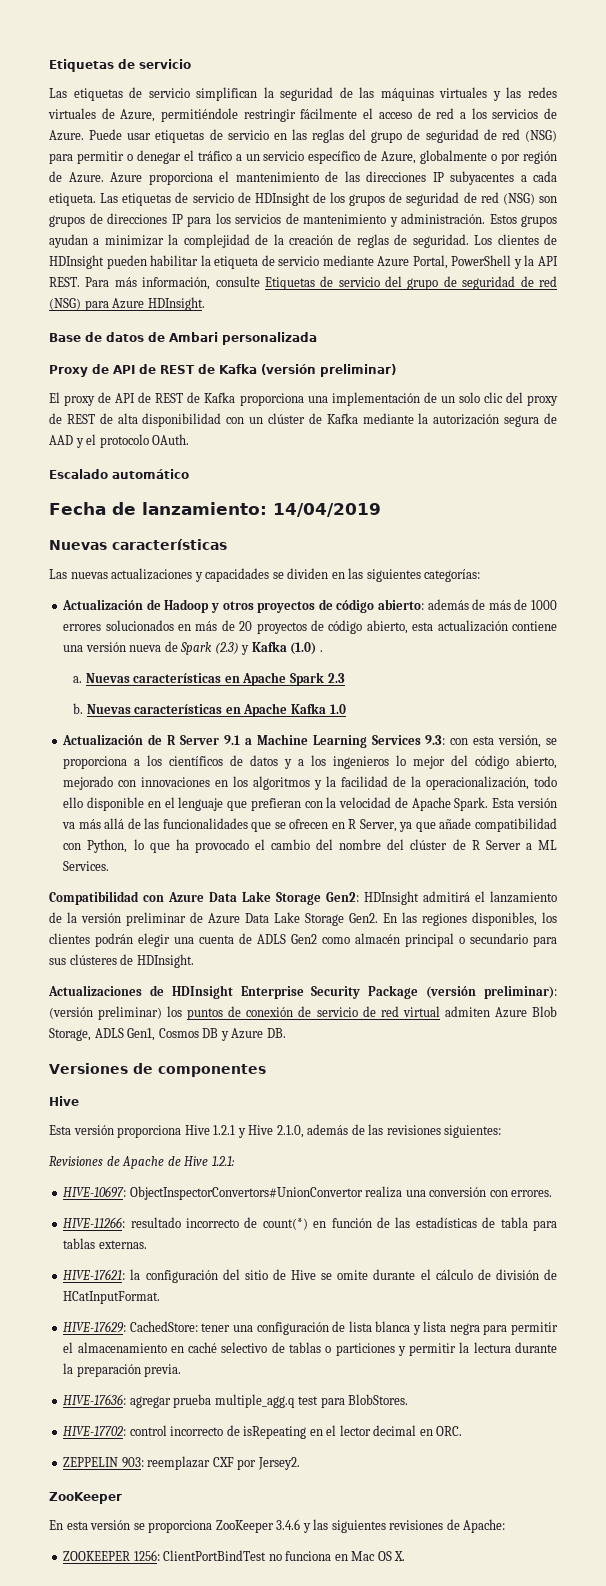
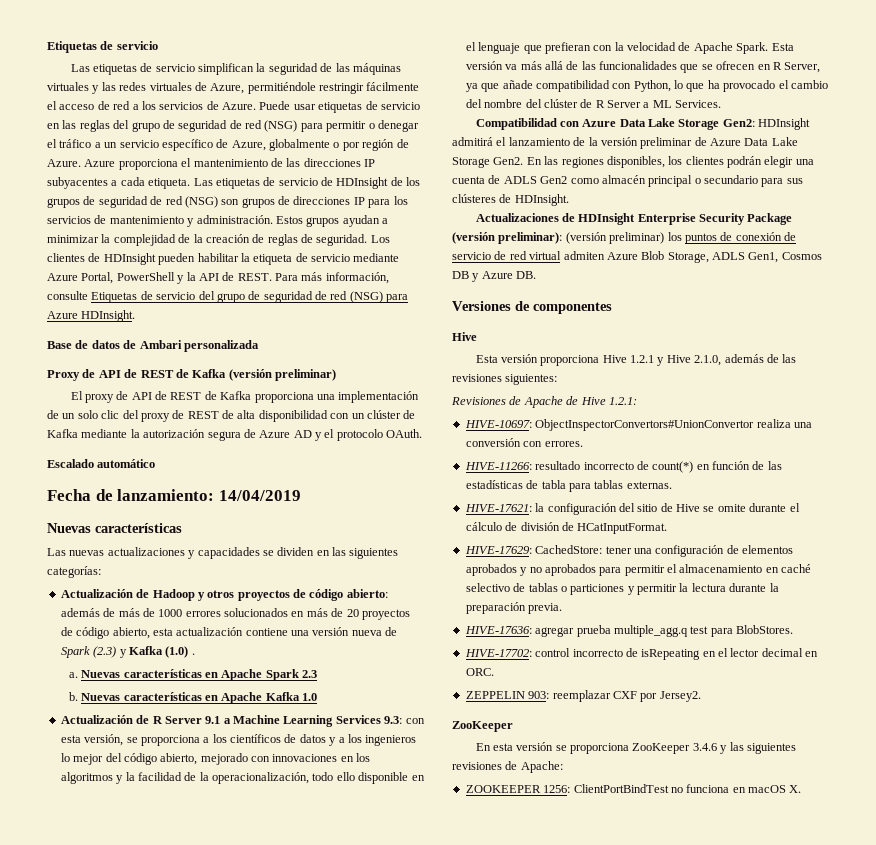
- Los clientes de HDInsight pueden habilitar la etiqueta de servicio mediante Azure Portal, PowerShell y la API REST.
+ Los clientes de HDInsight pueden habilitar la etiqueta de servicio mediante Azure Portal, PowerShell y la API de REST.
- El proxy de API de REST de Kafka proporciona una implementación de un solo clic del proxy de REST de alta disponibilidad con un clúster de Kafka mediante la autorización segura de AAD y el protocolo OAuth.
+ El proxy de API de REST de Kafka proporciona una implementación de un solo clic del proxy de REST de alta disponibilidad con un clúster de Kafka mediante la autorización segura de Azure AD y el protocolo OAuth.
- HIVE-17629: CachedStore: tener una configuración de lista blanca y lista negra para permitir el almacenamiento en caché selectivo de tablas o particiones y permitir la lectura durante la preparación previa.
+ HIVE-17629: CachedStore: tener una configuración de elementos aprobados y no aprobados para permitir el almacenamiento en caché selectivo de tablas o particiones y permitir la lectura durante la preparación previa.
- ZOOKEEPER 1256: ClientPortBindTest no funciona en Mac OS X.
+ ZOOKEEPER 1256: ClientPortBindTest no funciona en macOS X.

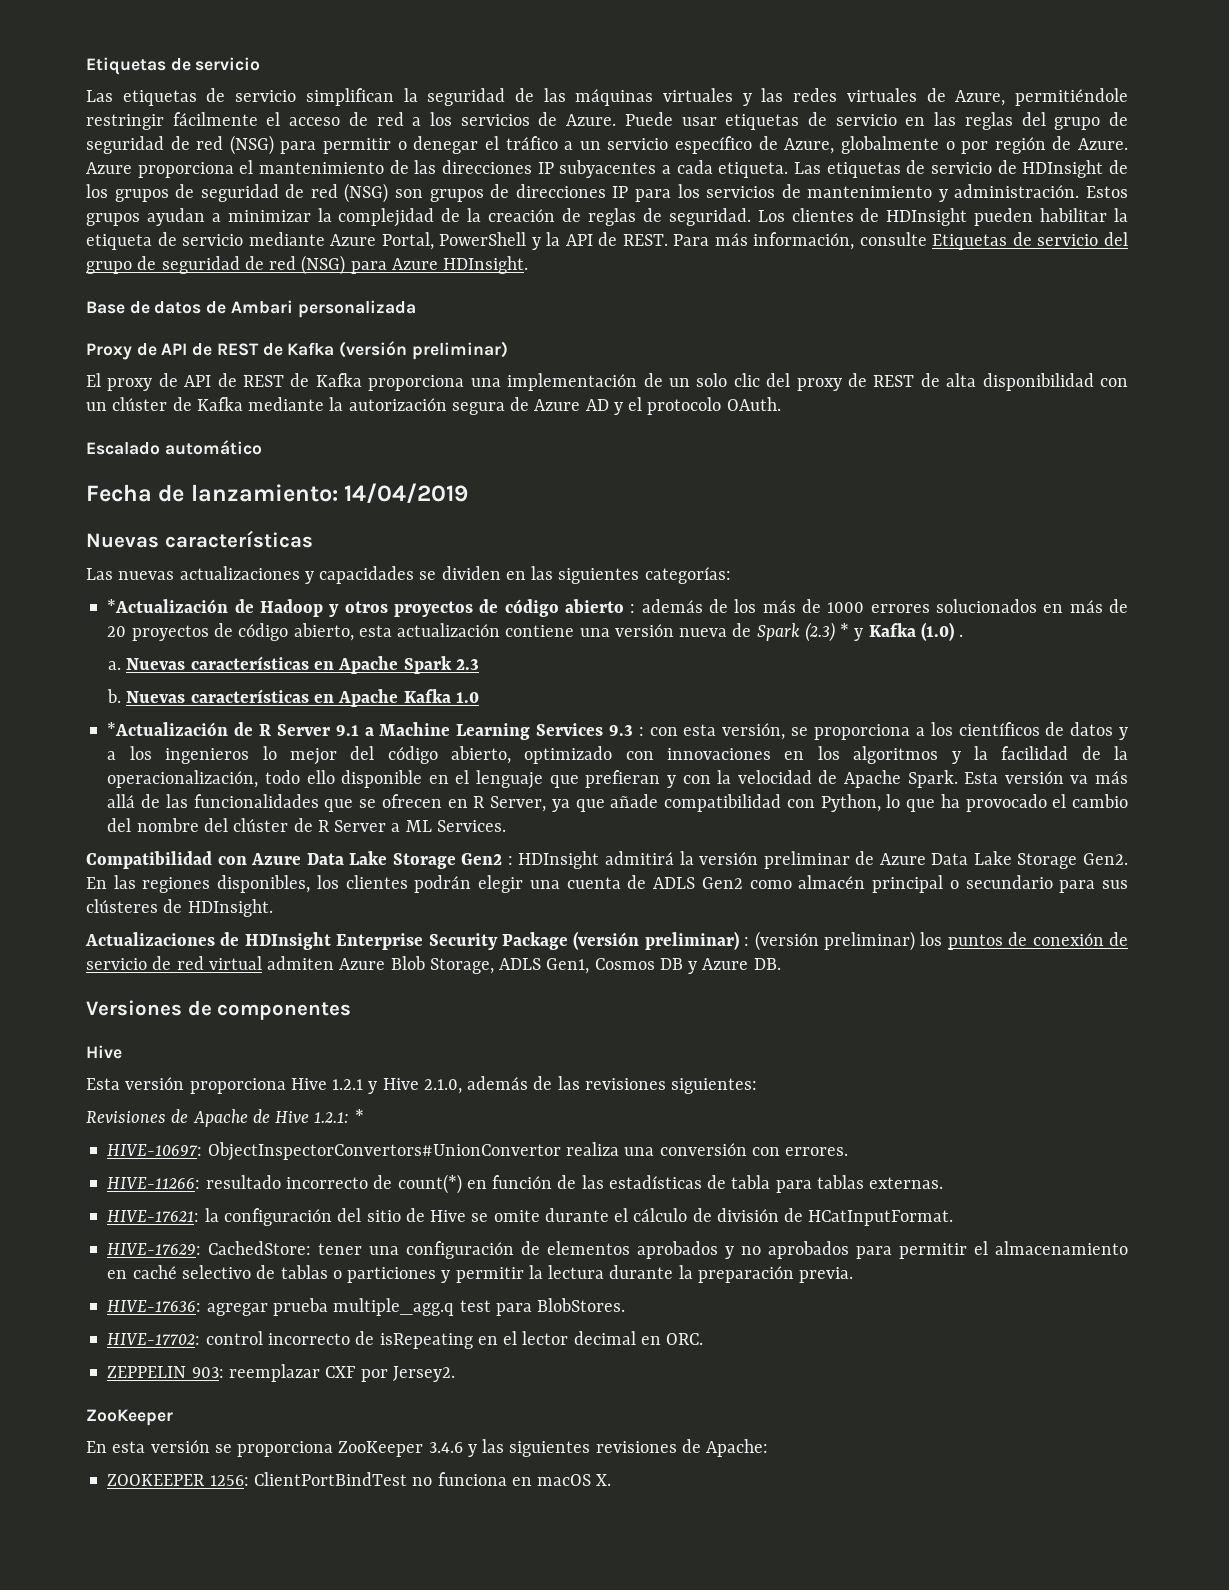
- Actualización de Hadoop y otros proyectos de código abierto: además de más de 1000 errores solucionados en más de 20 proyectos de código abierto, esta actualización contiene una versión nueva de Spark (2.3) y Kafka (1.0) .
+ *Actualización de Hadoop y otros proyectos de código abierto : además de los más de 1000 errores solucionados en más de 20 proyectos de código abierto, esta actualización contiene una versión nueva de Spark (2.3) * y Kafka (1.0) .
- Actualización de R Server 9.1 a Machine Learning Services 9.3: con esta versión, se proporciona a los científicos de datos y a los ingenieros lo mejor del código abierto, mejorado con innovaciones en los algoritmos y la facilidad de la operacionalización, todo ello disponible en el lenguaje que prefieran con la velocidad de Apache Spark.
+ *Actualización de R Server 9.1 a Machine Learning Services 9.3 : con esta versión, se proporciona a los científicos de datos y a los ingenieros lo mejor del código abierto, optimizado con innovaciones en los algoritmos y la facilidad de la operacionalización, todo ello disponible en el lenguaje que prefieran y con la velocidad de Apache Spark.
- Compatibilidad con Azure Data Lake Storage Gen2: HDInsight admitirá el lanzamiento de la versión preliminar de Azure Data Lake Storage Gen2.
+ Compatibilidad con Azure Data Lake Storage Gen2 : HDInsight admitirá la versión preliminar de Azure Data Lake Storage Gen2.
- Actualizaciones de HDInsight Enterprise Security Package (versión preliminar): (versión preliminar) los puntos de conexión de servicio de red virtual admiten Azure Blob Storage, ADLS Gen1, Cosmos DB y Azure DB.
+ Actualizaciones de HDInsight Enterprise Security Package (versión preliminar) : (versión preliminar) los puntos de conexión de servicio de red virtual admiten Azure Blob Storage, ADLS Gen1, Cosmos DB y Azure DB.
- Revisiones de Apache de Hive 1.2.1:
+ Revisiones de Apache de Hive 1.2.1: *

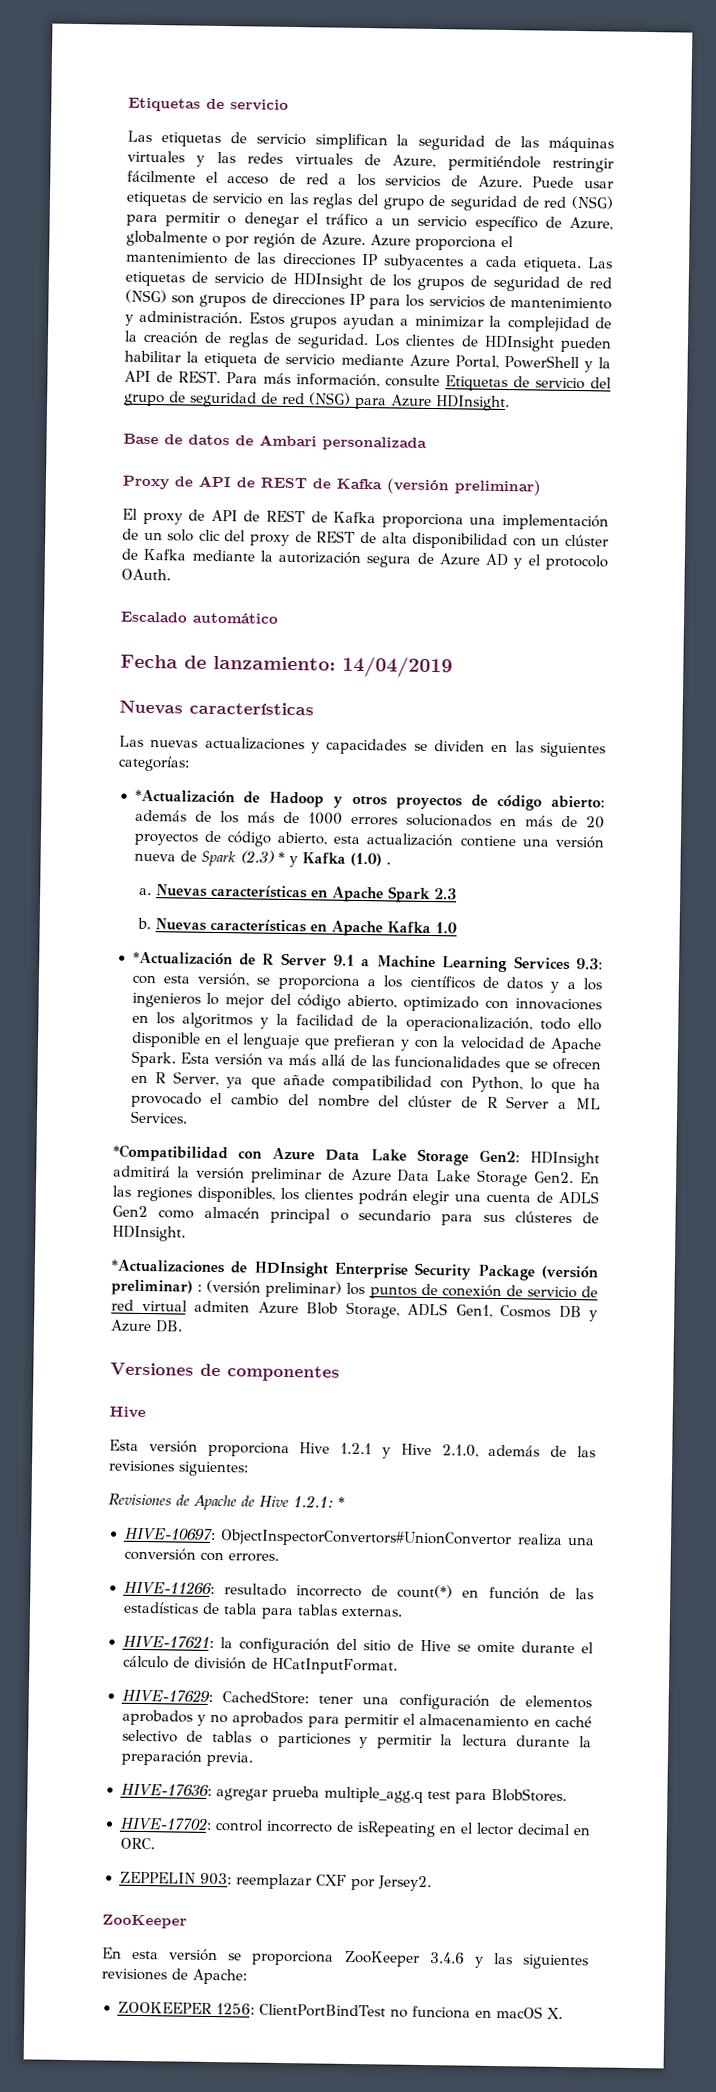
- *Actualización de Hadoop y otros proyectos de código abierto : además de los más de 1000 errores solucionados en más de 20 proyectos de código abierto, esta actualización contiene una versión nueva de Spark (2.3) * y Kafka (1.0) .
+ *Actualización de Hadoop y otros proyectos de código abierto: además de los más de 1000 errores solucionados en más de 20 proyectos de código abierto, esta actualización contiene una versión nueva de Spark (2.3) * y Kafka (1.0) .
- *Actualización de R Server 9.1 a Machine Learning Services 9.3 : con esta versión, se proporciona a los científicos de datos y a los ingenieros lo mejor del código abierto, optimizado con innovaciones en los algoritmos y la facilidad de la operacionalización, todo ello disponible en el lenguaje que prefieran y con la velocidad de Apache Spark.
+ *Actualización de R Server 9.1 a Machine Learning Services 9.3: con esta versión, se proporciona a los científicos de datos y a los ingenieros lo mejor del código abierto, optimizado con innovaciones en los algoritmos y la facilidad de la operacionalización, todo ello disponible en el lenguaje que prefieran y con la velocidad de Apache Spark.
- Compatibilidad con Azure Data Lake Storage Gen2 : HDInsight admitirá la versión preliminar de Azure Data Lake Storage Gen2.
+ *Compatibilidad con Azure Data Lake Storage Gen2: HDInsight admitirá la versión preliminar de Azure Data Lake Storage Gen2.
- Actualizaciones de HDInsight Enterprise Security Package (versión preliminar) : (versión preliminar) los puntos de conexión de servicio de red virtual admiten Azure Blob Storage, ADLS Gen1, Cosmos DB y Azure DB.
+ *Actualizaciones de HDInsight Enterprise Security Package (versión preliminar) : (versión preliminar) los puntos de conexión de servicio de red virtual admiten Azure Blob Storage, ADLS Gen1, Cosmos DB y Azure DB.

